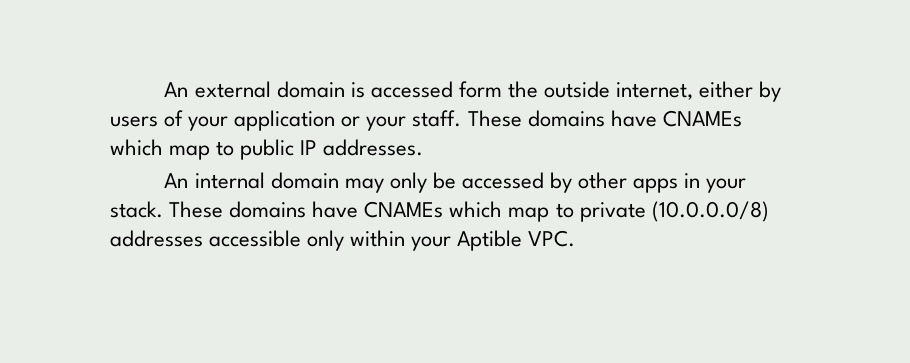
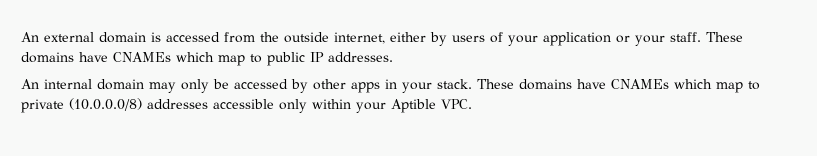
- An external domain is accessed form the outside internet, either by users of your application or your staff.
+ An external domain is accessed from the outside internet, either by users of your application or your staff.

